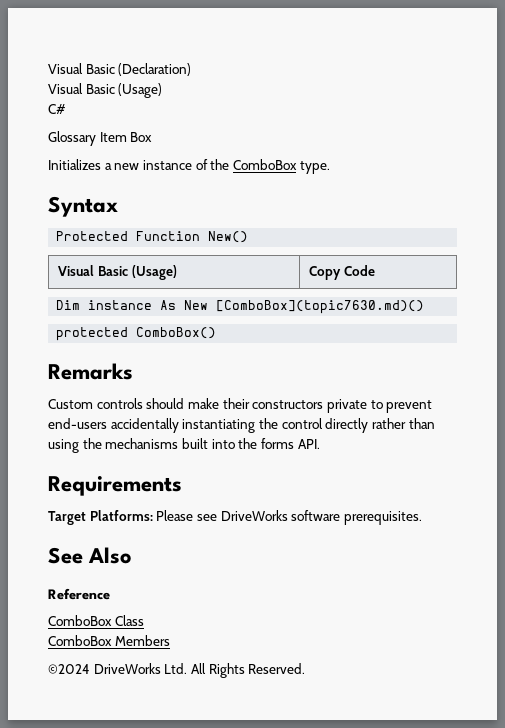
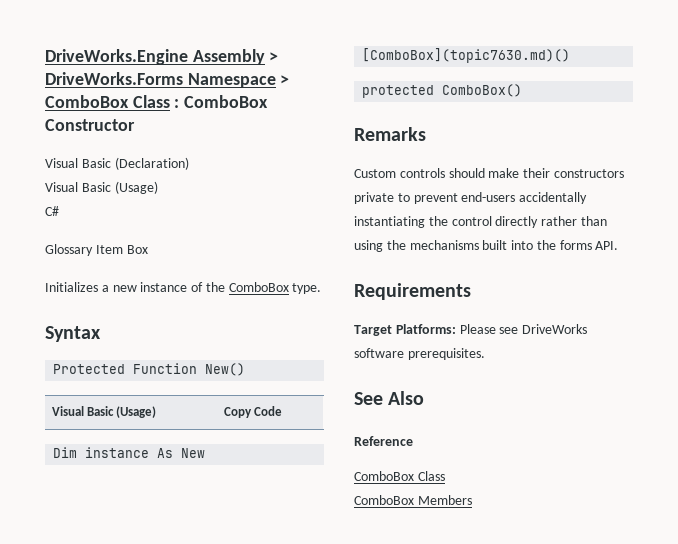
+ DriveWorks.Engine Assembly > DriveWorks.Forms Namespace > ComboBox Class : ComboBox Constructor
- ©2024 DriveWorks Ltd. All Rights Reserved.

